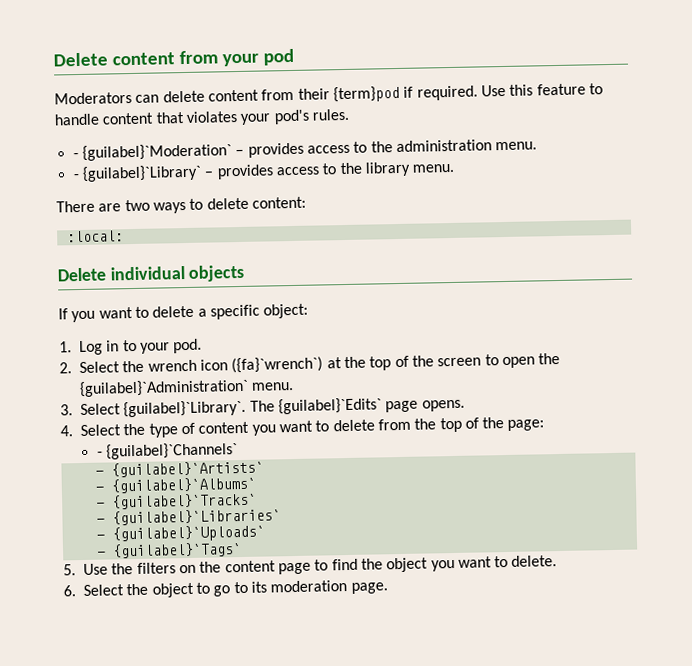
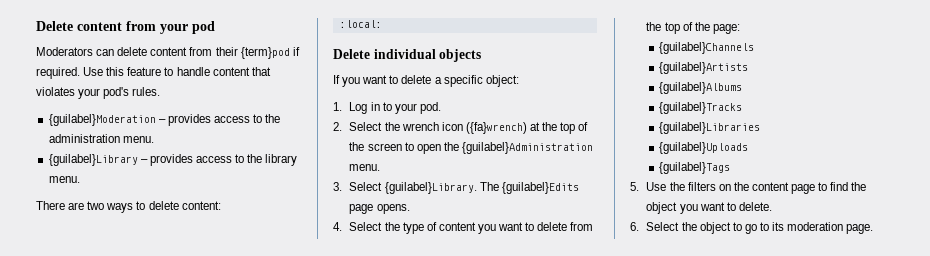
- - {guilabel}`Moderation` – provides access to the administration menu.
+ {guilabel}Moderation – provides access to the administration menu.
- - {guilabel}`Library` – provides access to the library menu.
+ {guilabel}Library – provides access to the library menu.
- 2. Select the wrench icon ({fa}`wrench`) at the top of the screen to open the {guilabel}`Administration` menu.
+ 2. Select the wrench icon ({fa}wrench) at the top of the screen to open the {guilabel}Administration menu.
- 3. Select {guilabel}`Library`. The {guilabel}`Edits` page opens.
+ 3. Select {guilabel}Library. The {guilabel}Edits page opens.
- - {guilabel}`Channels`
- - {guilabel}`Artists`
- - {guilabel}`Albums`
- - {guilabel}`Tracks`
- - {guilabel}`Libraries`
- - {guilabel}`Uploads`
- - {guilabel}`Tags`
+ {guilabel}Channels
+ {guilabel}Artists
+ {guilabel}Albums
+ {guilabel}Tracks
+ {guilabel}Libraries
+ {guilabel}Uploads
+ {guilabel}Tags

